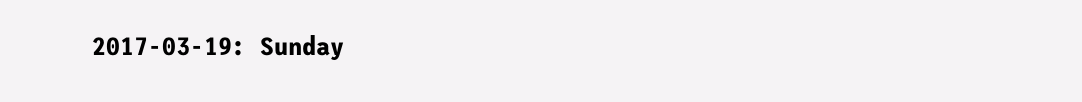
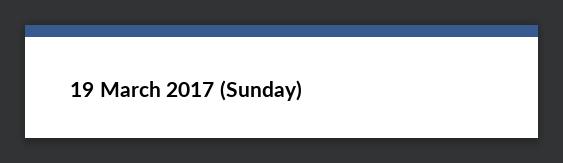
- 2017-03-19: Sunday
+ 19 March 2017 (Sunday)

